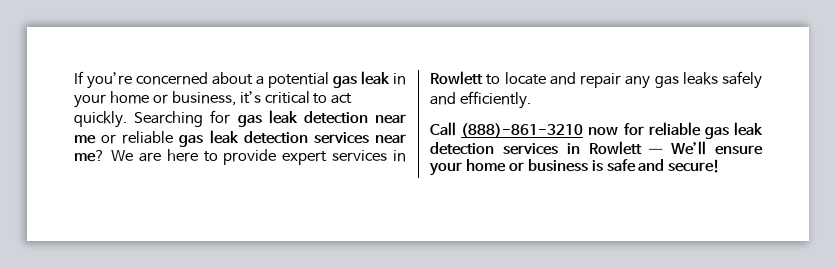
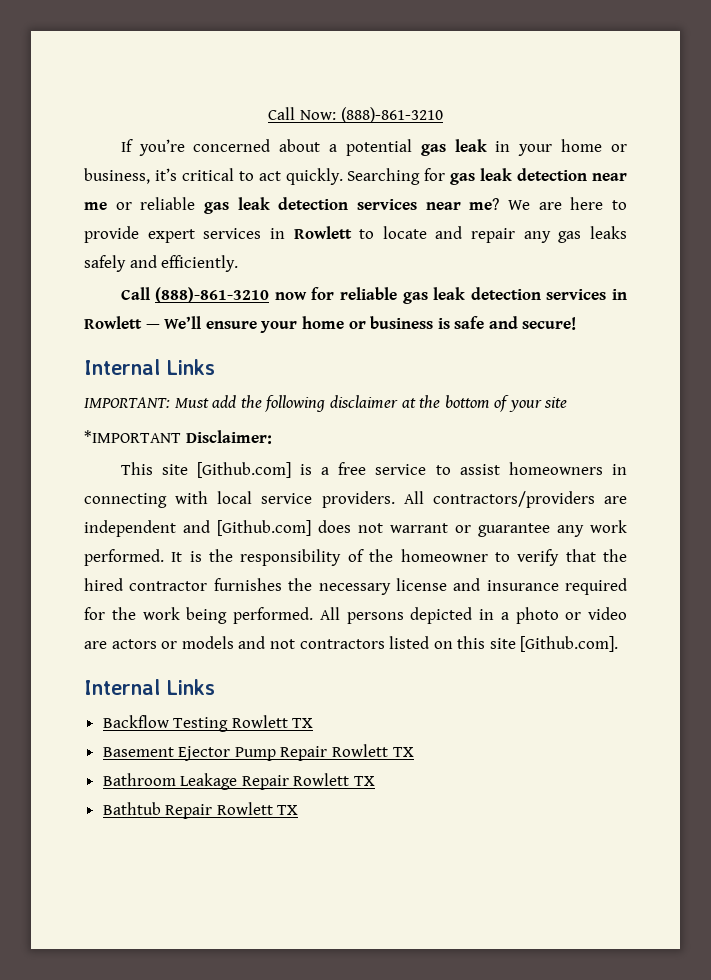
+ Call Now: (888)-861-3210
  Call (888)-861-3210 now for reliable gas leak detection services in Rowlett — We’ll ensure your home or business is safe and secure!
+ Internal Links
+ IMPORTANT: Must add the following disclaimer at the bottom of your site
+ *IMPORTANT Disclaimer:
+ This site [Github.com] is a free service to assist homeowners in connecting with local service providers. All contractors/providers are independent and [Github.com] does not warrant or guarantee any work performed. It is the responsibility of the homeowner to verify that the hired contractor furnishes the necessary license and insurance required for the work being performed. All persons depicted in a photo or video are actors or models and not contractors listed on this site [Github.com].
+ Internal Links
+ Backflow Testing Rowlett TX
+ Basement Ejector Pump Repair Rowlett TX
+ Bathroom Leakage Repair Rowlett TX
+ Bathtub Repair Rowlett TX

